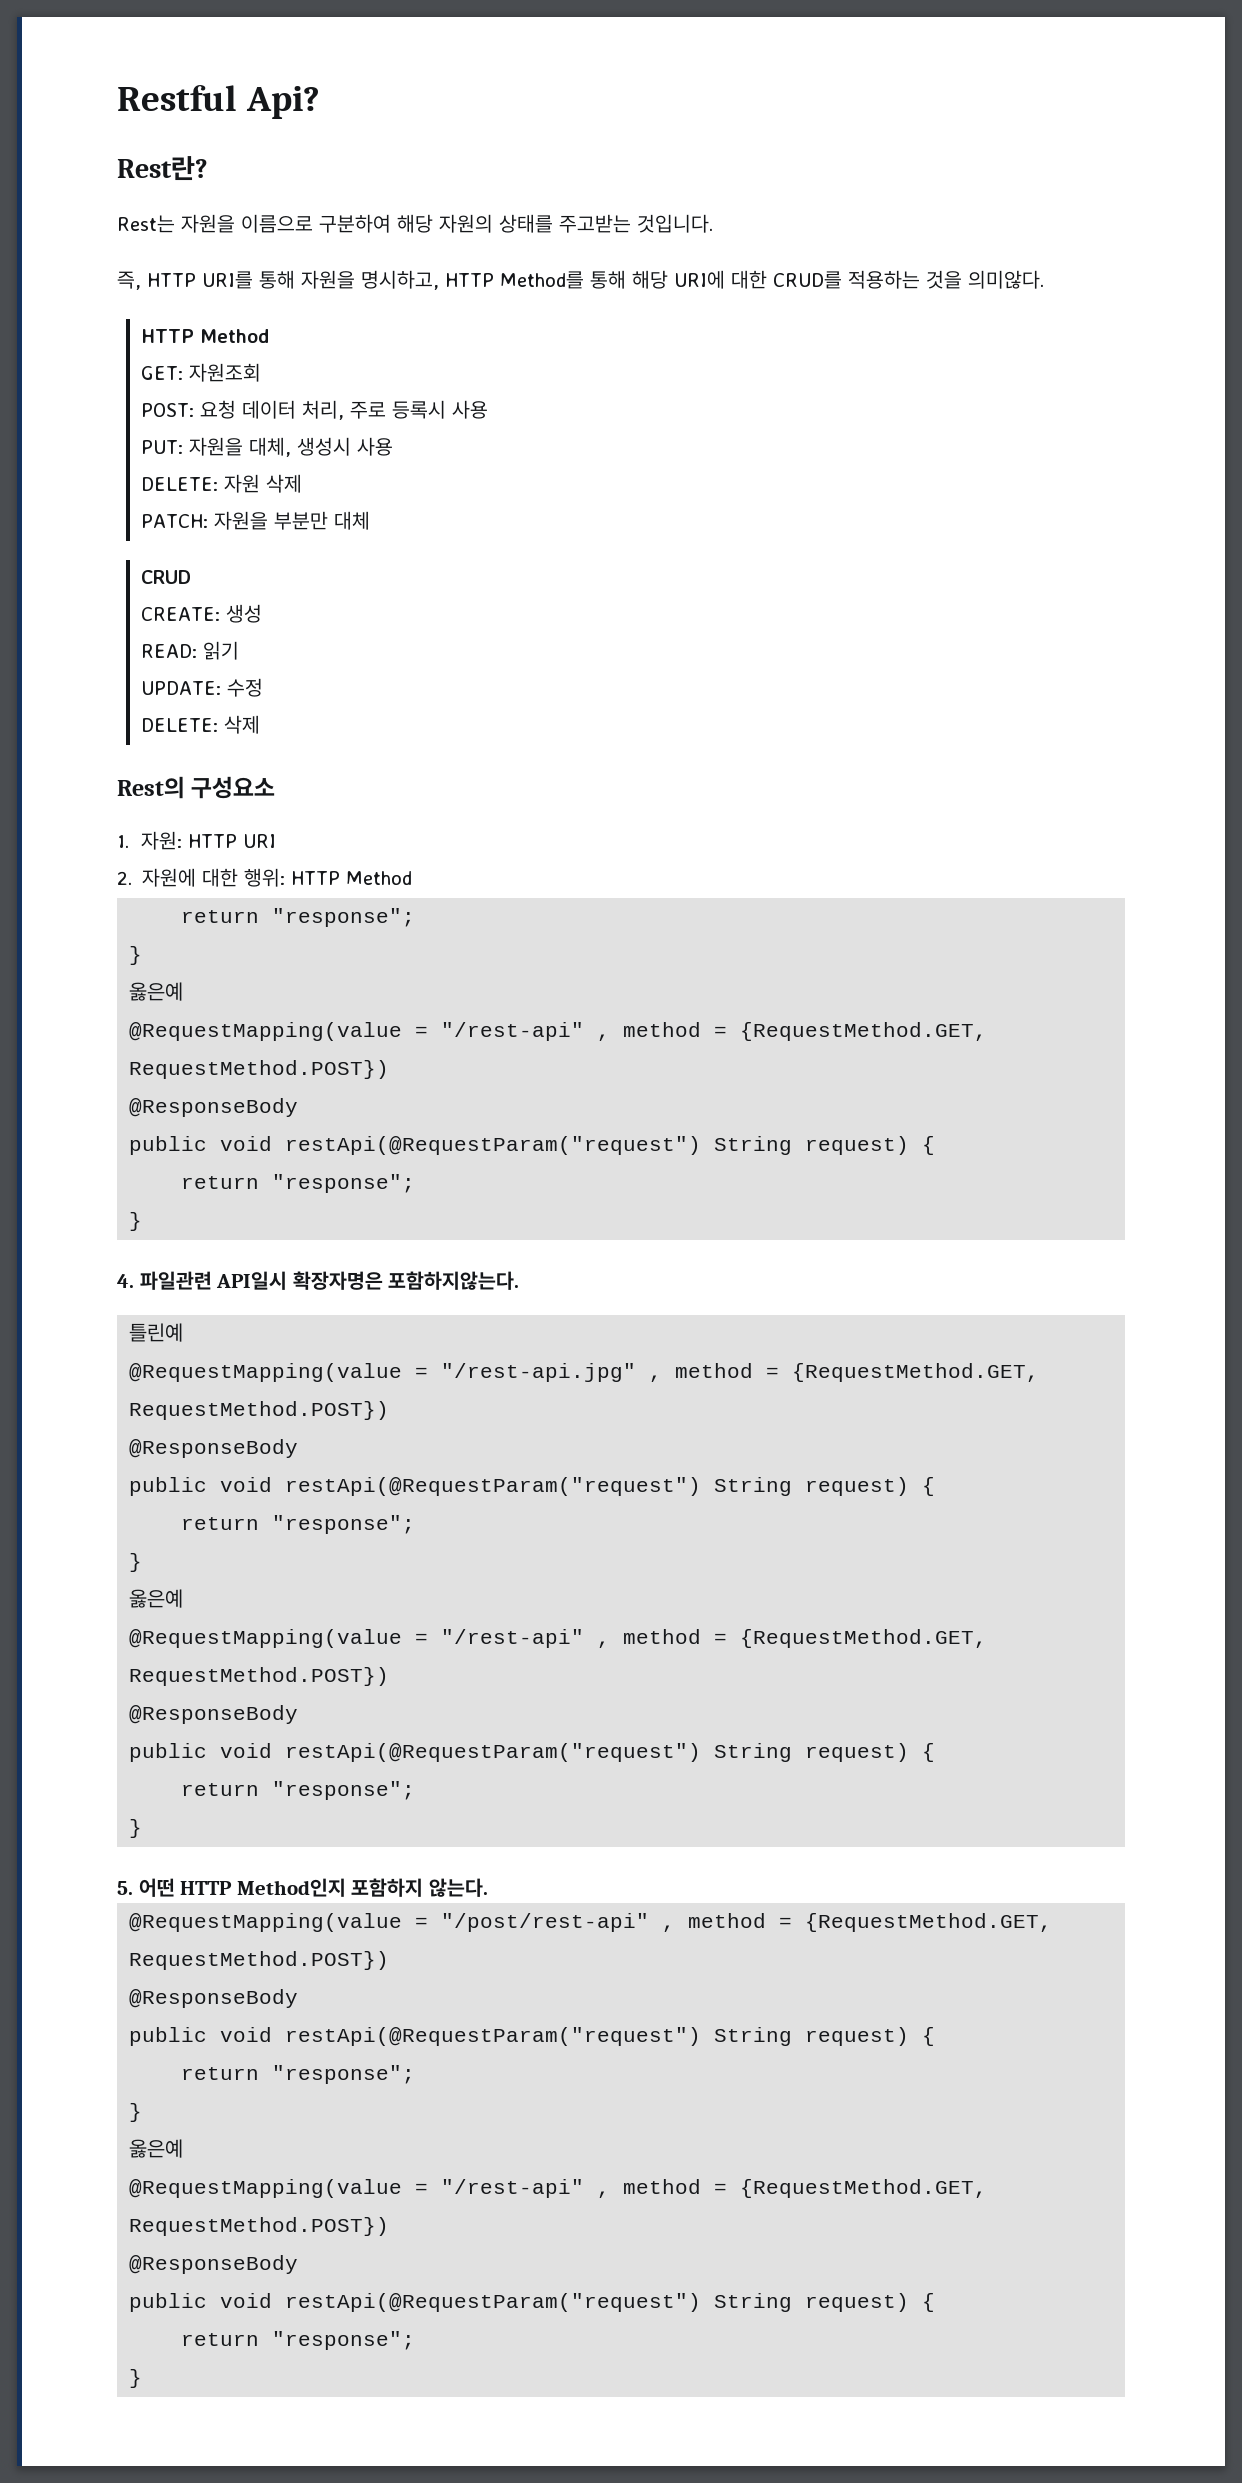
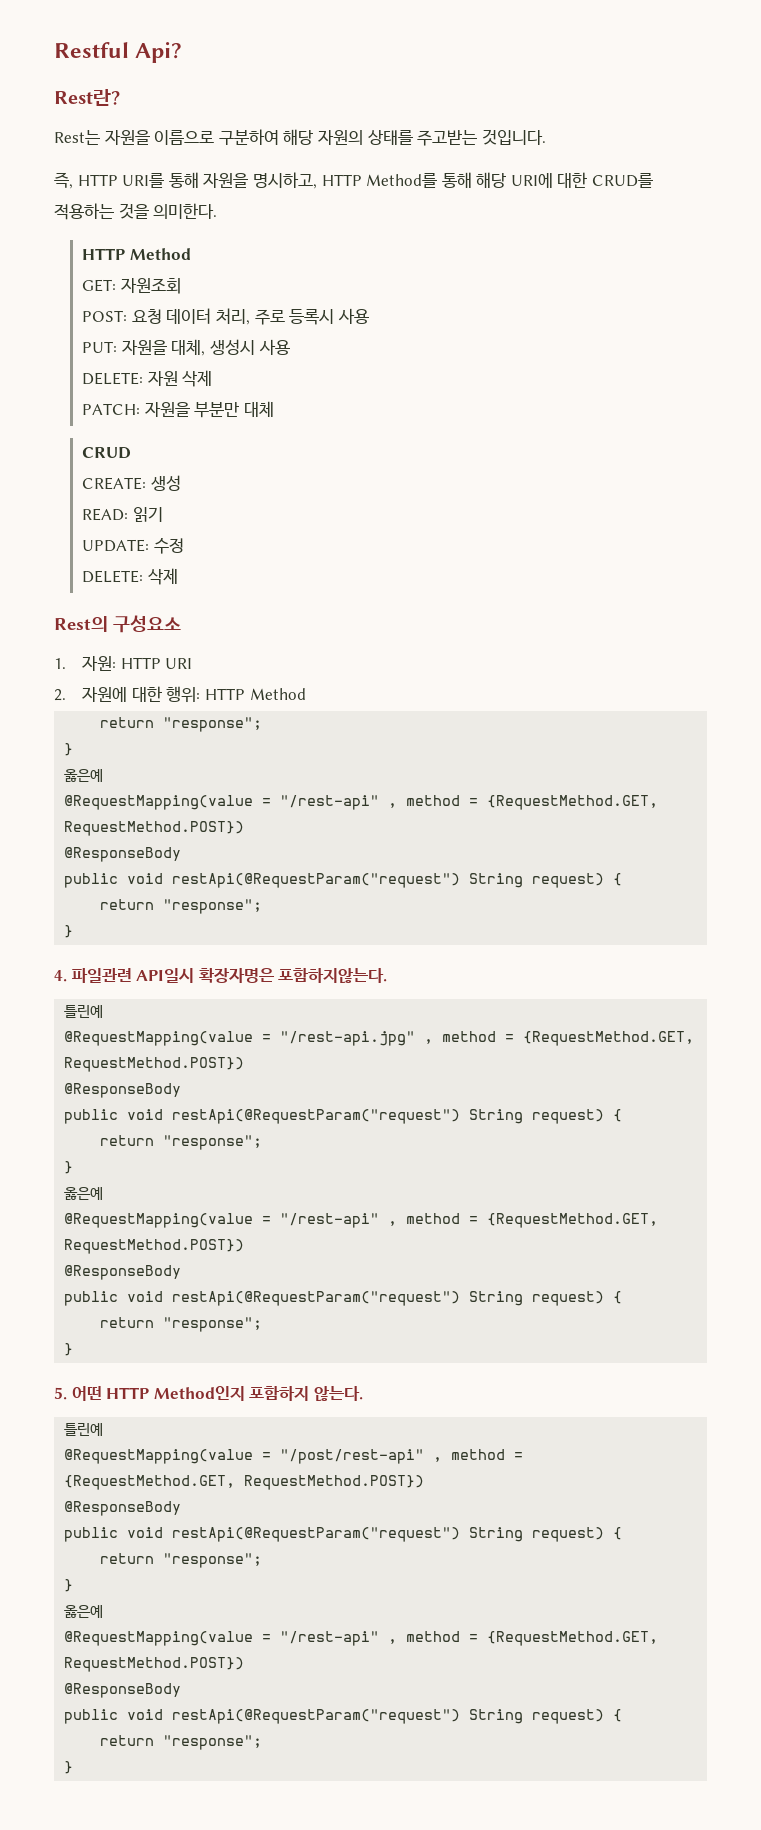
- 즉, HTTP URI를 통해 자원을 명시하고, HTTP Method를 통해 해당 URI에 대한 CRUD를 적용하는 것을 의미않다.
+ 즉, HTTP URI를 통해 자원을 명시하고, HTTP Method를 통해 해당 URI에 대한 CRUD를 적용하는 것을 의미한다.
  5. 어떤 HTTP Method인지 포함하지 않는다.
+ 틀린예

